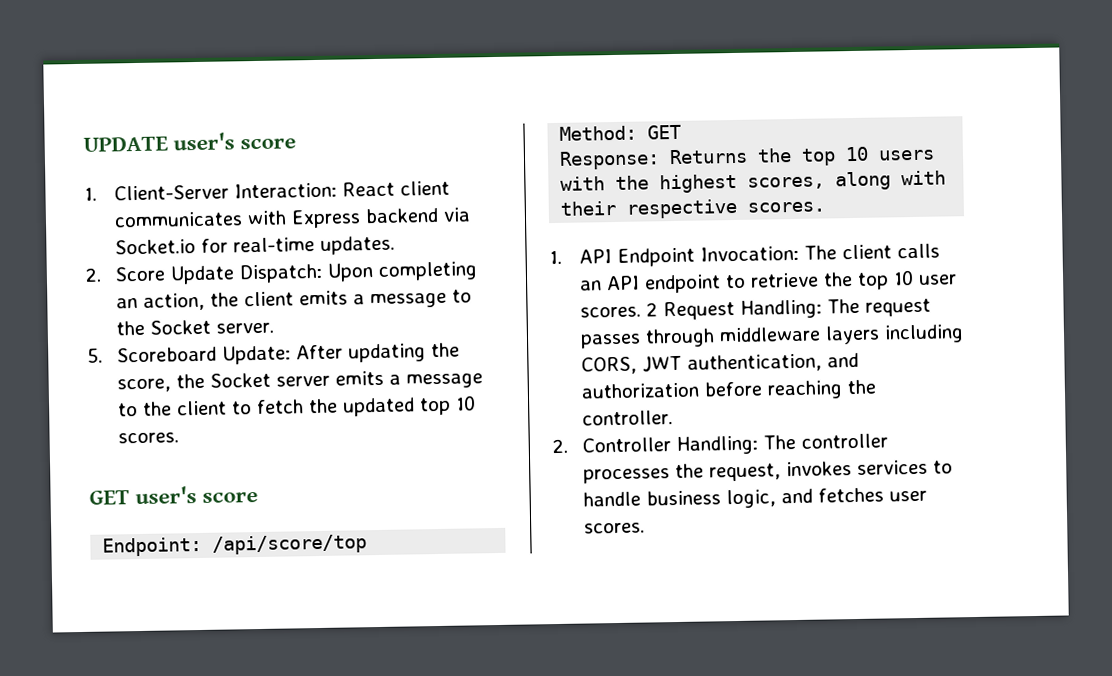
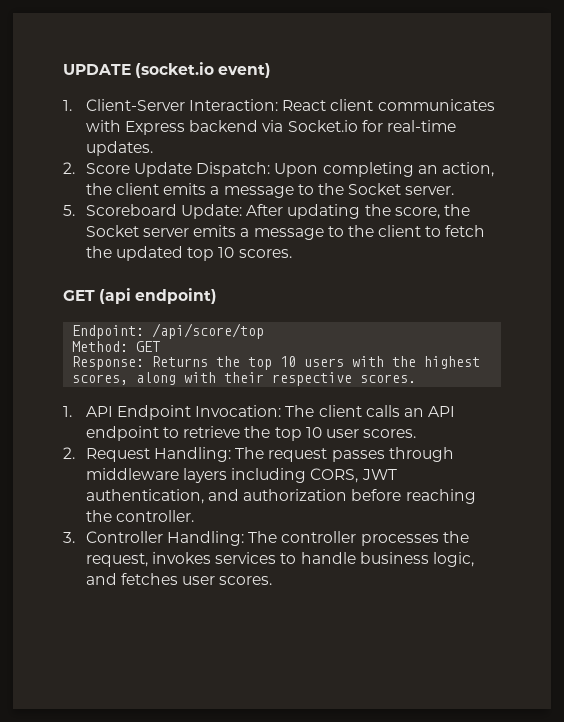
- UPDATE user's score
+ UPDATE (socket.io event)
- GET user's score
+ GET (api endpoint)
- 1. API Endpoint Invocation: The client calls an API endpoint to retrieve the top 10 user scores. 2 Request Handling: The request passes through middleware layers including CORS, JWT authentication, and authorization before reaching the controller.
+ 1. API Endpoint Invocation: The client calls an API endpoint to retrieve the top 10 user scores.
+ 2. Request Handling: The request passes through middleware layers including CORS, JWT authentication, and authorization before reaching the controller.
- 2. Controller Handling: The controller processes the request, invokes services to handle business logic, and fetches user scores.
+ 3. Controller Handling: The controller processes the request, invokes services to handle business logic, and fetches user scores.

